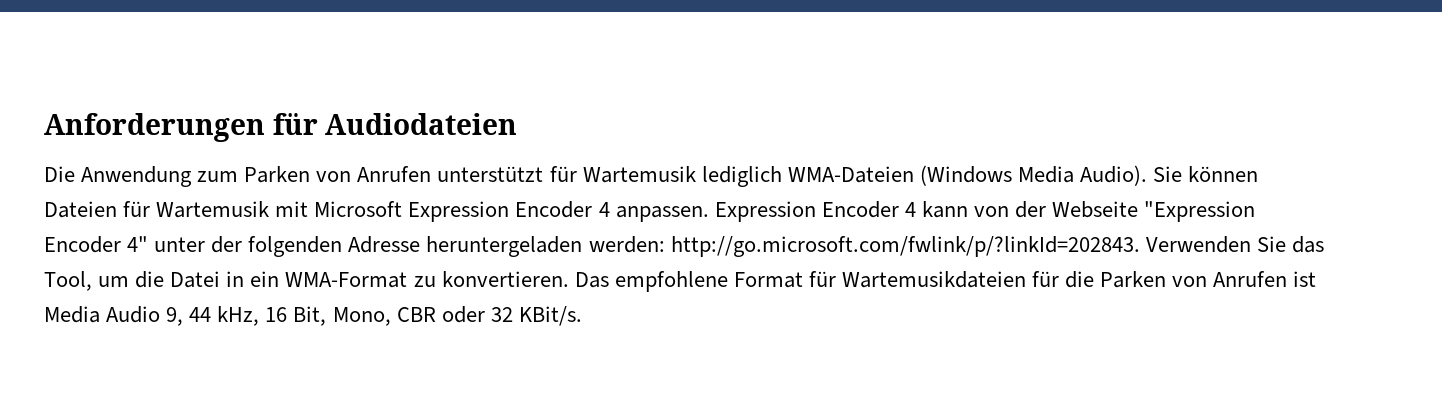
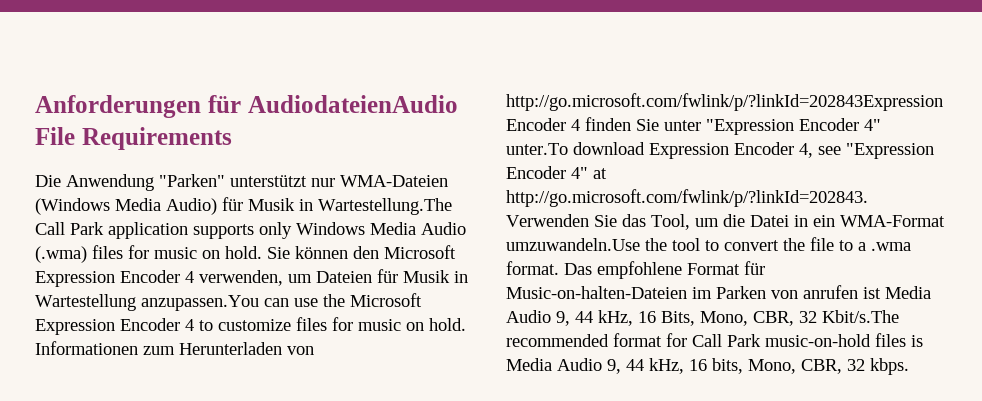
- Anforderungen für Audiodateien
+ Anforderungen für AudiodateienAudio File Requirements
- Die Anwendung zum Parken von Anrufen unterstützt für Wartemusik lediglich WMA-Dateien (Windows Media Audio). Sie können Dateien für Wartemusik mit Microsoft Expression Encoder 4 anpassen. Expression Encoder 4 kann von der Webseite "Expression Encoder 4" unter der folgenden Adresse heruntergeladen werden: http://go.microsoft.com/fwlink/p/?linkId=202843. Verwenden Sie das Tool, um die Datei in ein WMA-Format zu konvertieren.
+ Die Anwendung "Parken" unterstützt nur WMA-Dateien (Windows Media Audio) für Musik in Wartestellung.The Call Park application supports only Windows Media Audio (.wma) files for music on hold. Sie können den Microsoft Expression Encoder 4 verwenden, um Dateien für Musik in Wartestellung anzupassen.You can use the Microsoft Expression Encoder 4 to customize files for music on hold. Informationen zum Herunterladen von http://go.microsoft.com/fwlink/p/?linkId=202843Expression Encoder 4 finden Sie unter "Expression Encoder 4" unter.To download Expression Encoder 4, see "Expression Encoder 4" at http://go.microsoft.com/fwlink/p/?linkId=202843. Verwenden Sie das Tool, um die Datei in ein WMA-Format umzuwandeln.Use the tool to convert the file to a .wma format.
- Das empfohlene Format für Wartemusikdateien für die Parken von Anrufen ist Media Audio 9, 44 kHz, 16 Bit, Mono, CBR oder 32 KBit/s.
+ Das empfohlene Format für Music-on-halten-Dateien im Parken von anrufen ist Media Audio 9, 44 kHz, 16 Bits, Mono, CBR, 32 Kbit/s.The recommended format for Call Park music-on-hold files is Media Audio 9, 44 kHz, 16 bits, Mono, CBR, 32 kbps.

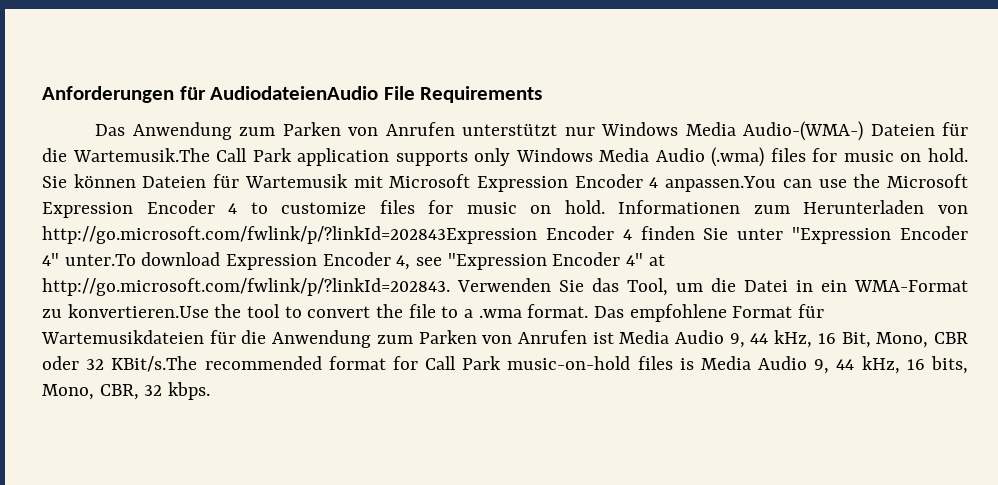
- Die Anwendung "Parken" unterstützt nur WMA-Dateien (Windows Media Audio) für Musik in Wartestellung.The Call Park application supports only Windows Media Audio (.wma) files for music on hold.
+ Das Anwendung zum Parken von Anrufen unterstützt nur Windows Media Audio-(WMA-) Dateien für die Wartemusik.The Call Park application supports only Windows Media Audio (.wma) files for music on hold.
- Sie können den Microsoft Expression Encoder 4 verwenden, um Dateien für Musik in Wartestellung anzupassen.You can use the Microsoft Expression Encoder 4 to customize files for music on hold.
+ Sie können Dateien für Wartemusik mit Microsoft Expression Encoder 4 anpassen.You can use the Microsoft Expression Encoder 4 to customize files for music on hold.
- Informationen zum Herunterladen von http://go.microsoft.com/fwlink/p/?linkId=202843Expression Encoder 4 finden Sie unter "Expression Encoder 4" unter.To download Expression Encoder 4, see "Expression Encoder 4" at http://go.microsoft.com/fwlink/p/?linkId=202843. Verwenden Sie das Tool, um die Datei in ein WMA-Format umzuwandeln.Use the tool to convert the file to a .wma format.
+ Informationen zum Herunterladen von http://go.microsoft.com/fwlink/p/?linkId=202843Expression Encoder 4 finden Sie unter "Expression Encoder 4" unter.To download Expression Encoder 4, see "Expression Encoder 4" at http://go.microsoft.com/fwlink/p/?linkId=202843. Verwenden Sie das Tool, um die Datei in ein WMA-Format zu konvertieren.Use the tool to convert the file to a .wma format.
- Das empfohlene Format für Music-on-halten-Dateien im Parken von anrufen ist Media Audio 9, 44 kHz, 16 Bits, Mono, CBR, 32 Kbit/s.The recommended format for Call Park music-on-hold files is Media Audio 9, 44 kHz, 16 bits, Mono, CBR, 32 kbps.
+ Das empfohlene Format für Wartemusikdateien für die Anwendung zum Parken von Anrufen ist Media Audio 9, 44 kHz, 16 Bit, Mono, CBR oder 32 KBit/s.The recommended format for Call Park music-on-hold files is Media Audio 9, 44 kHz, 16 bits, Mono, CBR, 32 kbps.

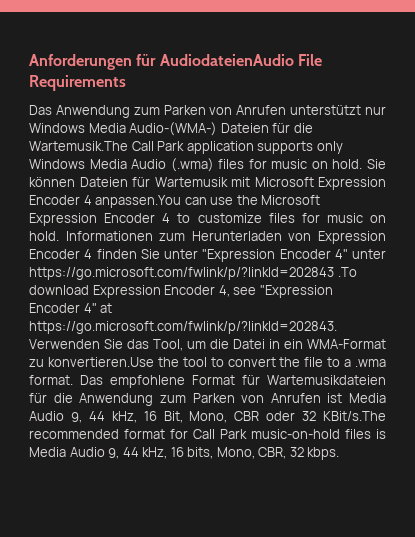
- Informationen zum Herunterladen von http://go.microsoft.com/fwlink/p/?linkId=202843Expression Encoder 4 finden Sie unter "Expression Encoder 4" unter.To download Expression Encoder 4, see "Expression Encoder 4" at http://go.microsoft.com/fwlink/p/?linkId=202843. Verwenden Sie das Tool, um die Datei in ein WMA-Format zu konvertieren.Use the tool to convert the file to a .wma format.
+ Informationen zum Herunterladen von Expression Encoder 4 finden Sie unter "Expression Encoder 4" unter https://go.microsoft.com/fwlink/p/?linkId=202843 .To download Expression Encoder 4, see "Expression Encoder 4" at https://go.microsoft.com/fwlink/p/?linkId=202843. Verwenden Sie das Tool, um die Datei in ein WMA-Format zu konvertieren.Use the tool to convert the file to a .wma format.

